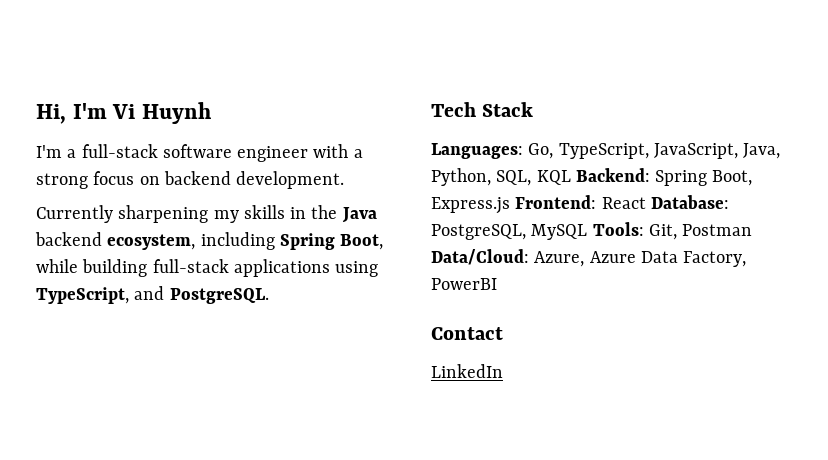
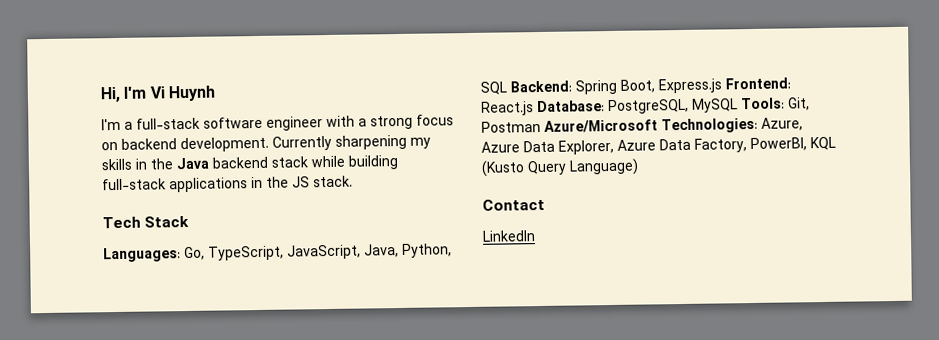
- I'm a full-stack software engineer with a strong focus on backend development.
- Currently sharpening my skills in the Java backend ecosystem, including Spring Boot, while building full-stack applications using TypeScript, and PostgreSQL.
+ I'm a full-stack software engineer with a strong focus on backend development. Currently sharpening my skills in the Java backend stack while building full-stack applications in the JS stack.
- Languages: Go, TypeScript, JavaScript, Java, Python, SQL, KQL Backend: Spring Boot, Express.js Frontend: React Database: PostgreSQL, MySQL Tools: Git, Postman Data/Cloud: Azure, Azure Data Factory, PowerBI
+ Languages: Go, TypeScript, JavaScript, Java, Python, SQL Backend: Spring Boot, Express.js Frontend: React.js Database: PostgreSQL, MySQL Tools: Git, Postman Azure/Microsoft Technologies: Azure, Azure Data Explorer, Azure Data Factory, PowerBI, KQL (Kusto Query Language)

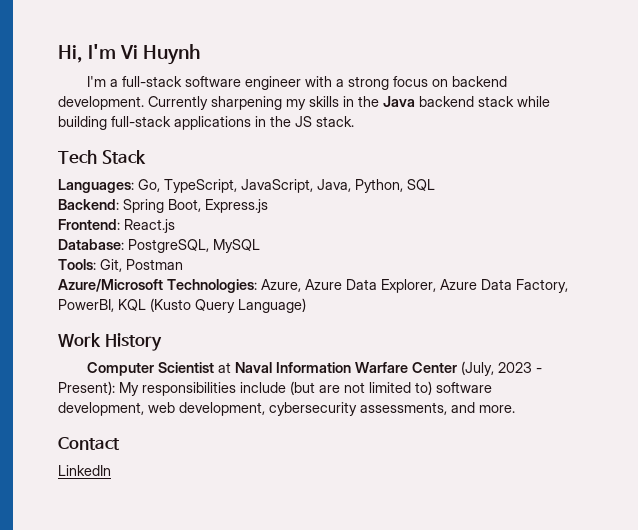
- Languages: Go, TypeScript, JavaScript, Java, Python, SQL Backend: Spring Boot, Express.js Frontend: React.js Database: PostgreSQL, MySQL Tools: Git, Postman Azure/Microsoft Technologies: Azure, Azure Data Explorer, Azure Data Factory, PowerBI, KQL (Kusto Query Language)
+ Languages: Go, TypeScript, JavaScript, Java, Python, SQL
+ Backend: Spring Boot, Express.js
+ Frontend: React.js
+ Database: PostgreSQL, MySQL
+ Tools: Git, Postman
+ Azure/Microsoft Technologies: Azure, Azure Data Explorer, Azure Data Factory, PowerBI, KQL (Kusto Query Language)
+ Work History
+ Computer Scientist at Naval Information Warfare Center (July, 2023 - Present): My responsibilities include (but are not limited to) software development, web development, cybersecurity assessments, and more.

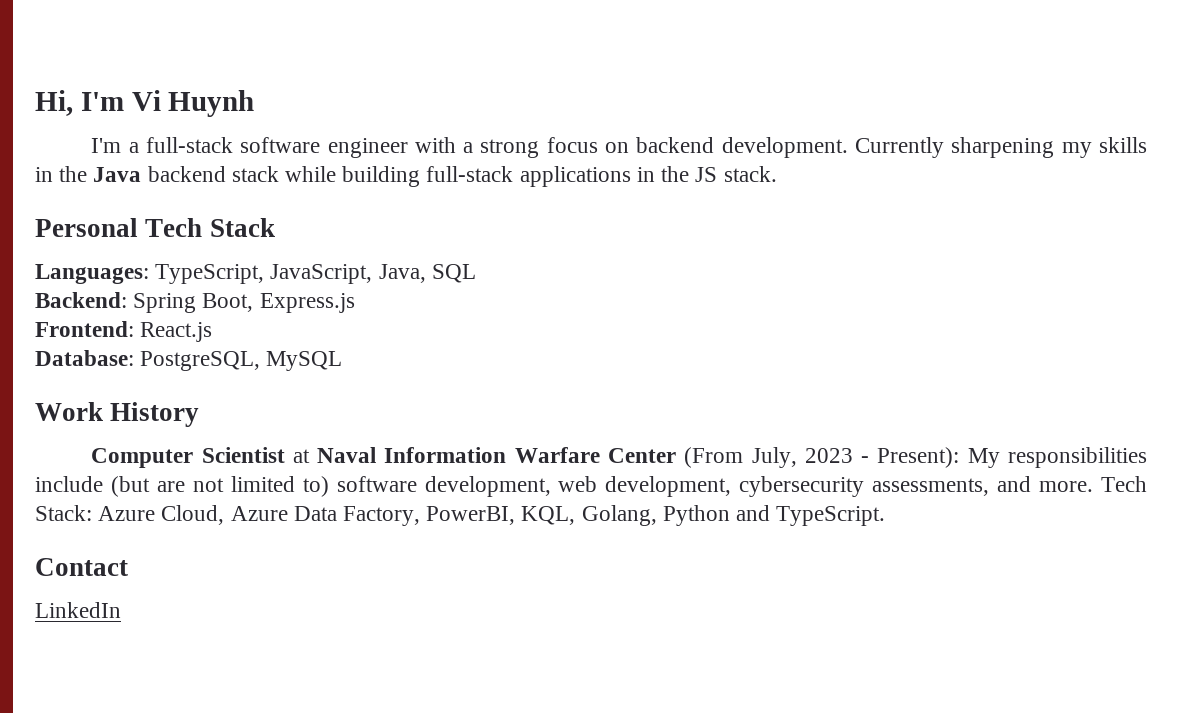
- Tech Stack
+ Personal Tech Stack
- Languages: Go, TypeScript, JavaScript, Java, Python, SQL
+ Languages: TypeScript, JavaScript, Java, SQL
- Tools: Git, Postman
- Azure/Microsoft Technologies: Azure, Azure Data Explorer, Azure Data Factory, PowerBI, KQL (Kusto Query Language)
- Computer Scientist at Naval Information Warfare Center (July, 2023 - Present): My responsibilities include (but are not limited to) software development, web development, cybersecurity assessments, and more.
+ Computer Scientist at Naval Information Warfare Center (From July, 2023 - Present): My responsibilities include (but are not limited to) software development, web development, cybersecurity assessments, and more. Tech Stack: Azure Cloud, Azure Data Factory, PowerBI, KQL, Golang, Python and TypeScript.

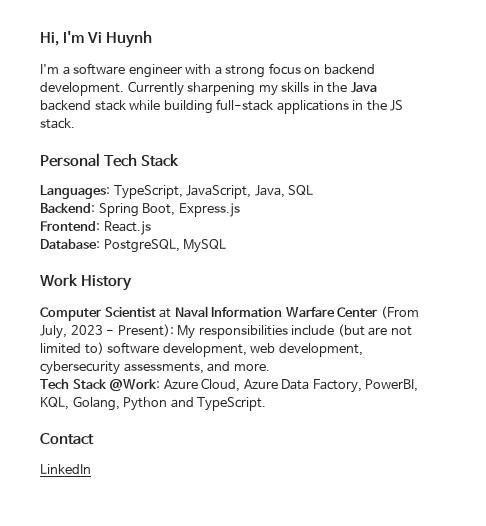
- I'm a full-stack software engineer with a strong focus on backend development.
+ I'm a software engineer with a strong focus on backend development.
- Computer Scientist at Naval Information Warfare Center (From July, 2023 - Present): My responsibilities include (but are not limited to) software development, web development, cybersecurity assessments, and more. Tech Stack: Azure Cloud, Azure Data Factory, PowerBI, KQL, Golang, Python and TypeScript.
+ Computer Scientist at Naval Information Warfare Center (From July, 2023 - Present): My responsibilities include (but are not limited to) software development, web development, cybersecurity assessments, and more.
+ Tech Stack @Work: Azure Cloud, Azure Data Factory, PowerBI, KQL, Golang, Python and TypeScript.

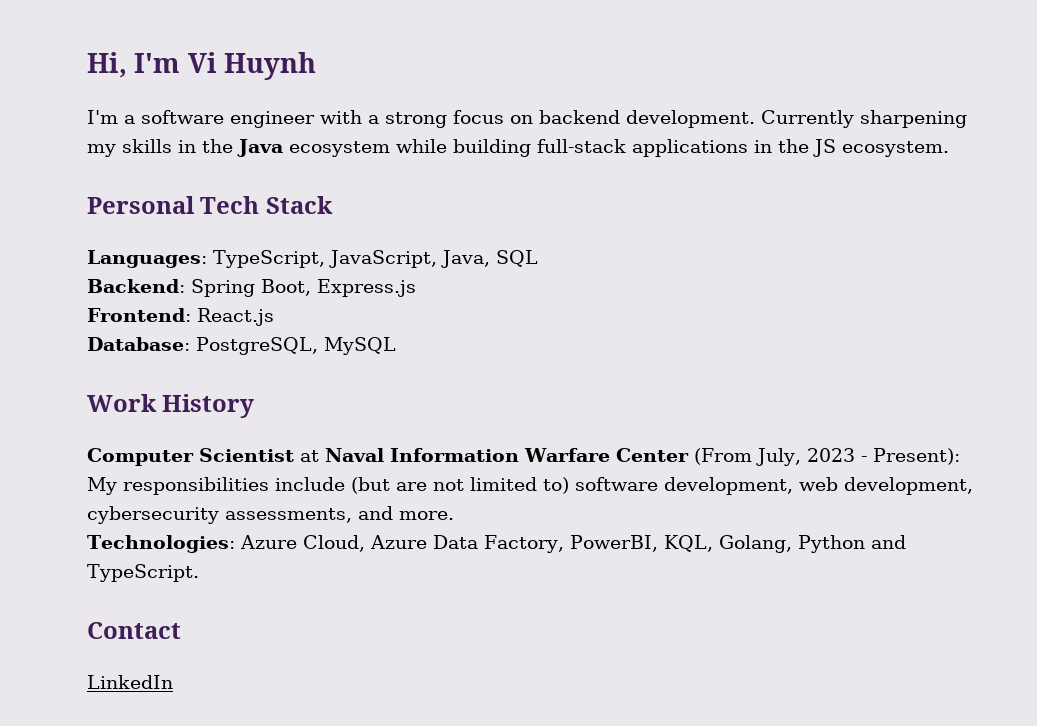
- Currently sharpening my skills in the Java backend stack while building full-stack applications in the JS stack.
+ Currently sharpening my skills in the Java ecosystem while building full-stack applications in the JS ecosystem.
- Tech Stack @Work: Azure Cloud, Azure Data Factory, PowerBI, KQL, Golang, Python and TypeScript.
+ Technologies: Azure Cloud, Azure Data Factory, PowerBI, KQL, Golang, Python and TypeScript.

